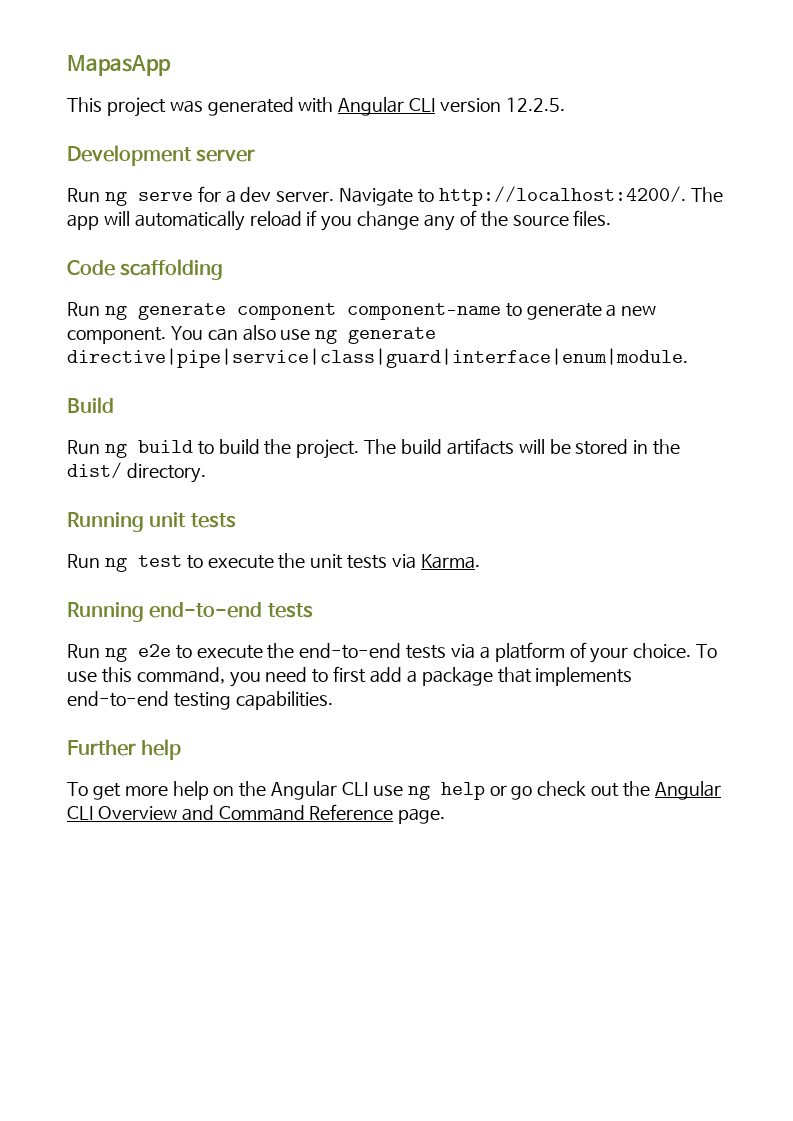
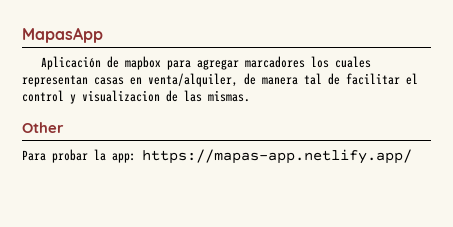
- This project was generated with Angular CLI version 12.2.5.
- Development server
- Run ng serve for a dev server. Navigate to http://localhost:4200/. The app will automatically reload if you change any of the source files.
- Code scaffolding
- Run ng generate component component-name to generate a new component. You can also use ng generate directive|pipe|service|class|guard|interface|enum|module.
- Build
- Run ng build to build the project. The build artifacts will be stored in the dist/ directory.
- Running unit tests
- Run ng test to execute the unit tests via Karma.
- Running end-to-end tests
- Run ng e2e to execute the end-to-end tests via a platform of your choice. To use this command, you need to first add a package that implements end-to-end testing capabilities.
- Further help
- To get more help on the Angular CLI use ng help or go check out the Angular CLI Overview and Command Reference page.
+ Aplicación de mapbox para agregar marcadores los cuales representan casas en venta/alquiler, de manera tal de facilitar el control y visualizacion de las mismas.
+ Other
+ Para probar la app: https://mapas-app.netlify.app/

